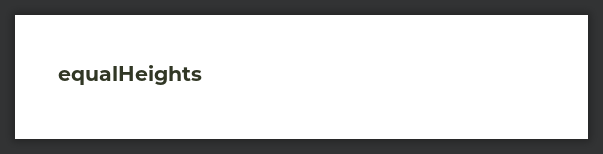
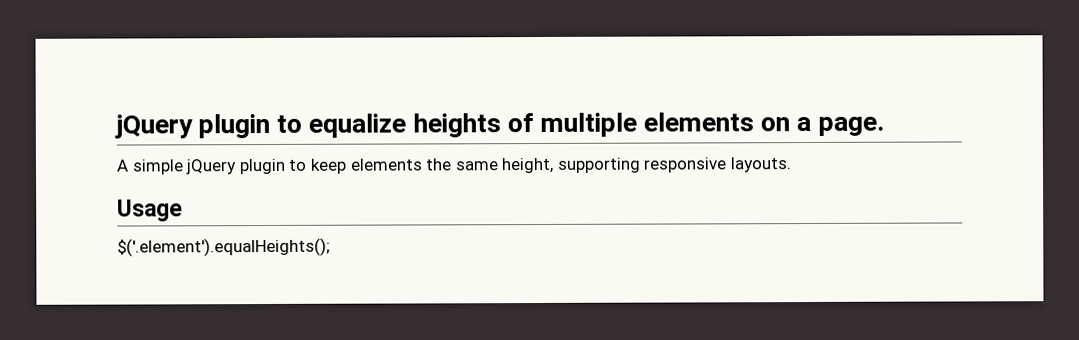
- equalHeights
+ jQuery plugin to equalize heights of multiple elements on a page.
+ A simple jQuery plugin to keep elements the same height, supporting responsive layouts.
+ Usage
+ $('.element').equalHeights();

